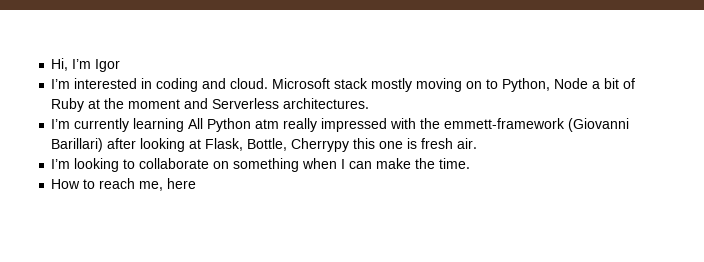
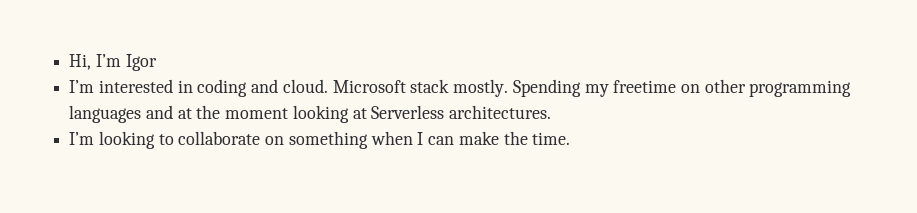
- Microsoft stack mostly moving on to Python, Node a bit of Ruby at the moment and Serverless architectures.
+ Microsoft stack mostly. Spending my freetime on other programming languages and at the moment looking at Serverless architectures.
- I’m currently learning All Python atm really impressed with the emmett-framework (Giovanni Barillari) after looking at Flask, Bottle, Cherrypy this one is fresh air.
- How to reach me, here

